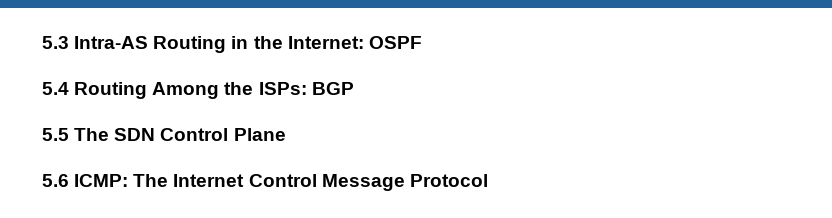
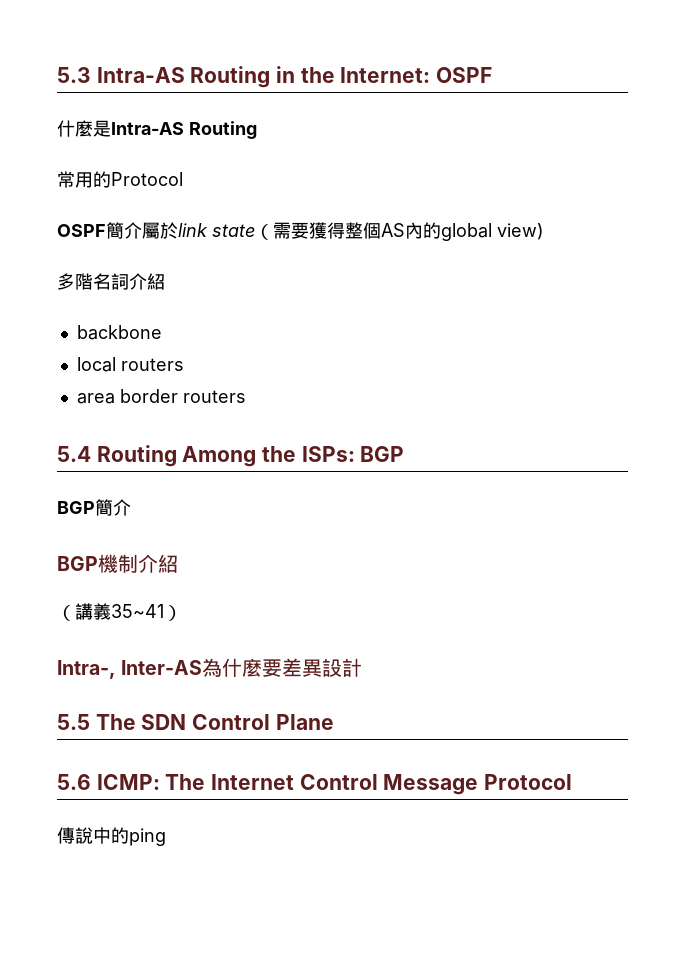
+ 什麼是Intra-AS Routing
+ 常用的Protocol
+ OSPF簡介屬於link state（需要獲得整個AS內的global view)
+ 多階名詞介紹
+ backbone
+ local routers
+ area border routers
+ BGP簡介
+ BGP機制介紹
+ （講義35~41）
+ Intra-, Inter-AS為什麼要差異設計
+ 傳說中的ping

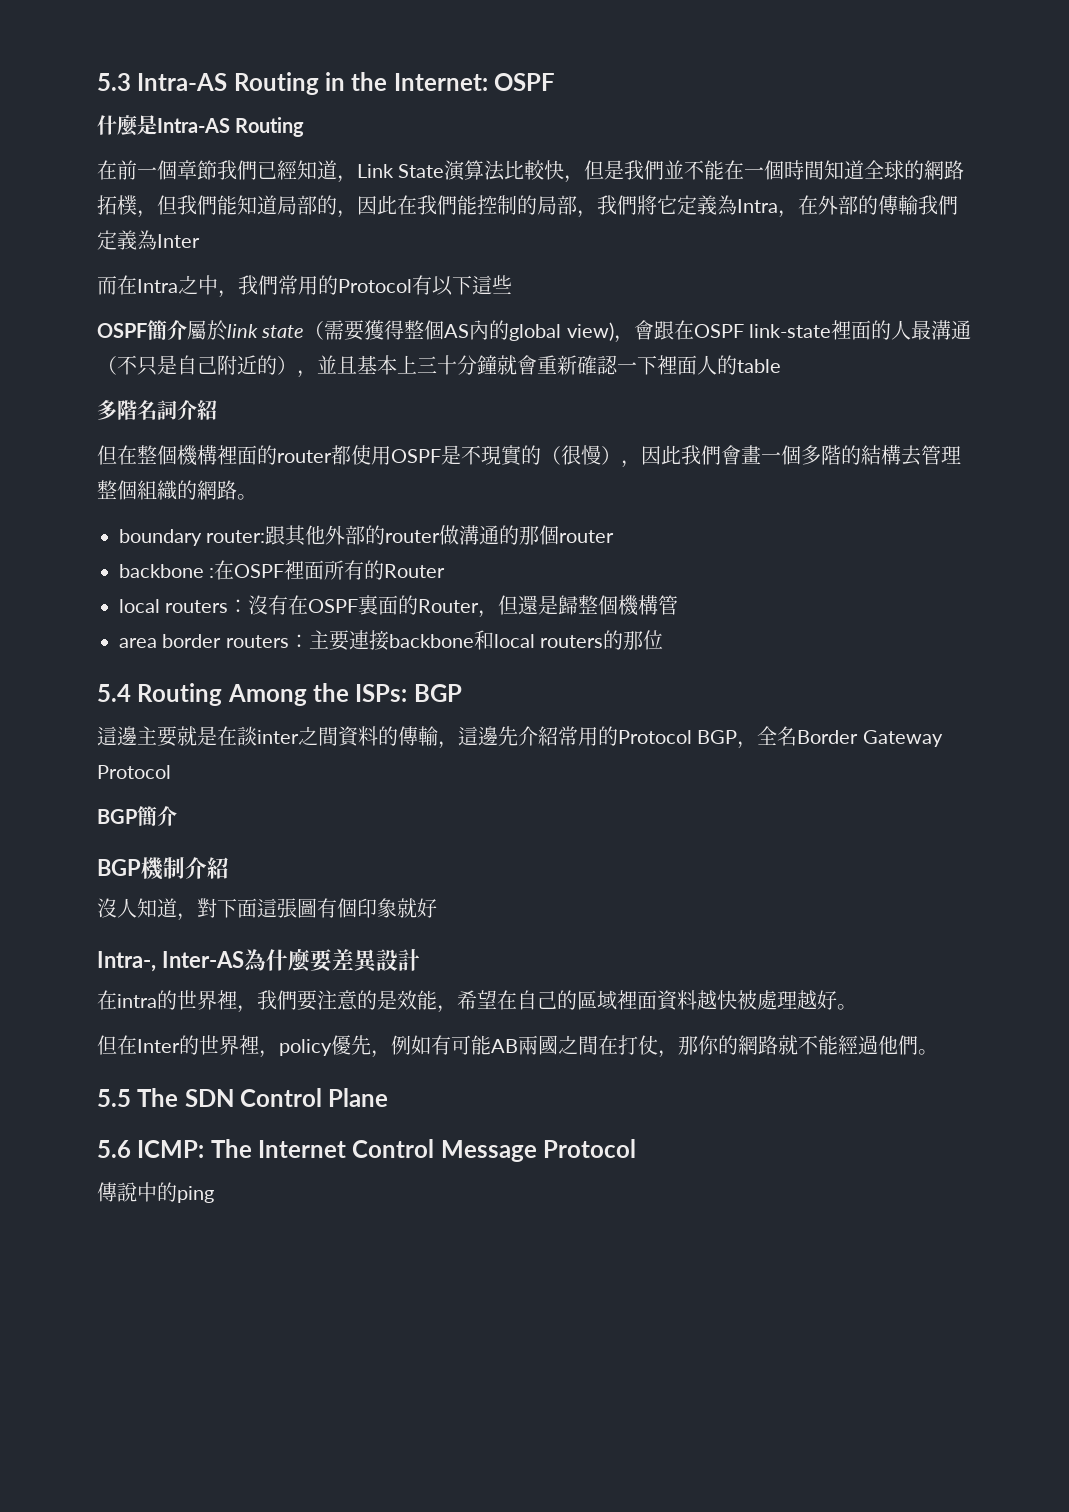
- 常用的Protocol
+ 在前一個章節我們已經知道，Link State演算法比較快，但是我們並不能在一個時間知道全球的網路拓樸，但我們能知道局部的，因此在我們能控制的局部，我們將它定義為Intra，在外部的傳輸我們定義為Inter
+ 而在Intra之中，我們常用的Protocol有以下這些
- OSPF簡介屬於link state（需要獲得整個AS內的global view)
+ OSPF簡介屬於link state（需要獲得整個AS內的global view)，會跟在OSPF link-state裡面的人最溝通（不只是自己附近的），並且基本上三十分鐘就會重新確認一下裡面人的table
  多階名詞介紹
- backbone
- local routers
- area border routers
+ 但在整個機構裡面的router都使用OSPF是不現實的（很慢），因此我們會畫一個多階的結構去管理整個組織的網路。
+ boundary router:跟其他外部的router做溝通的那個router
+ backbone :在OSPF裡面所有的Router
+ local routers：沒有在OSPF裏面的Router，但還是歸整個機構管
+ area border routers：主要連接backbone和local routers的那位
+ 這邊主要就是在談inter之間資料的傳輸，這邊先介紹常用的Protocol BGP，全名Border Gateway Protocol
- （講義35~41）
+ 沒人知道，對下面這張圖有個印象就好
+ 在intra的世界裡，我們要注意的是效能，希望在自己的區域裡面資料越快被處理越好。
+ 但在Inter的世界裡，policy優先，例如有可能AB兩國之間在打仗，那你的網路就不能經過他們。

